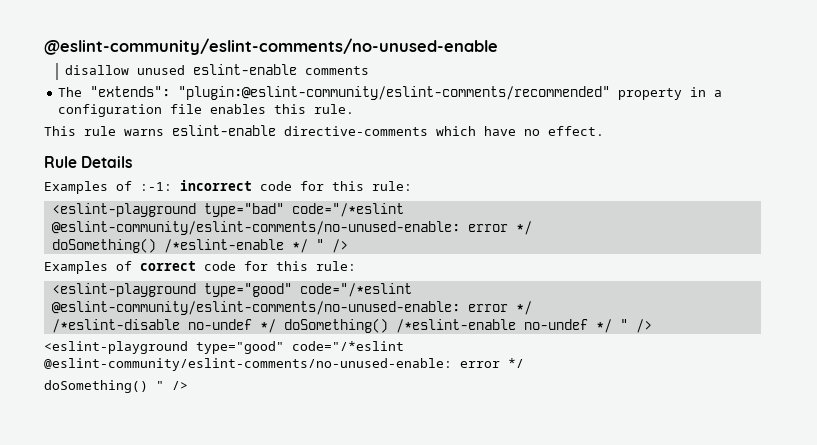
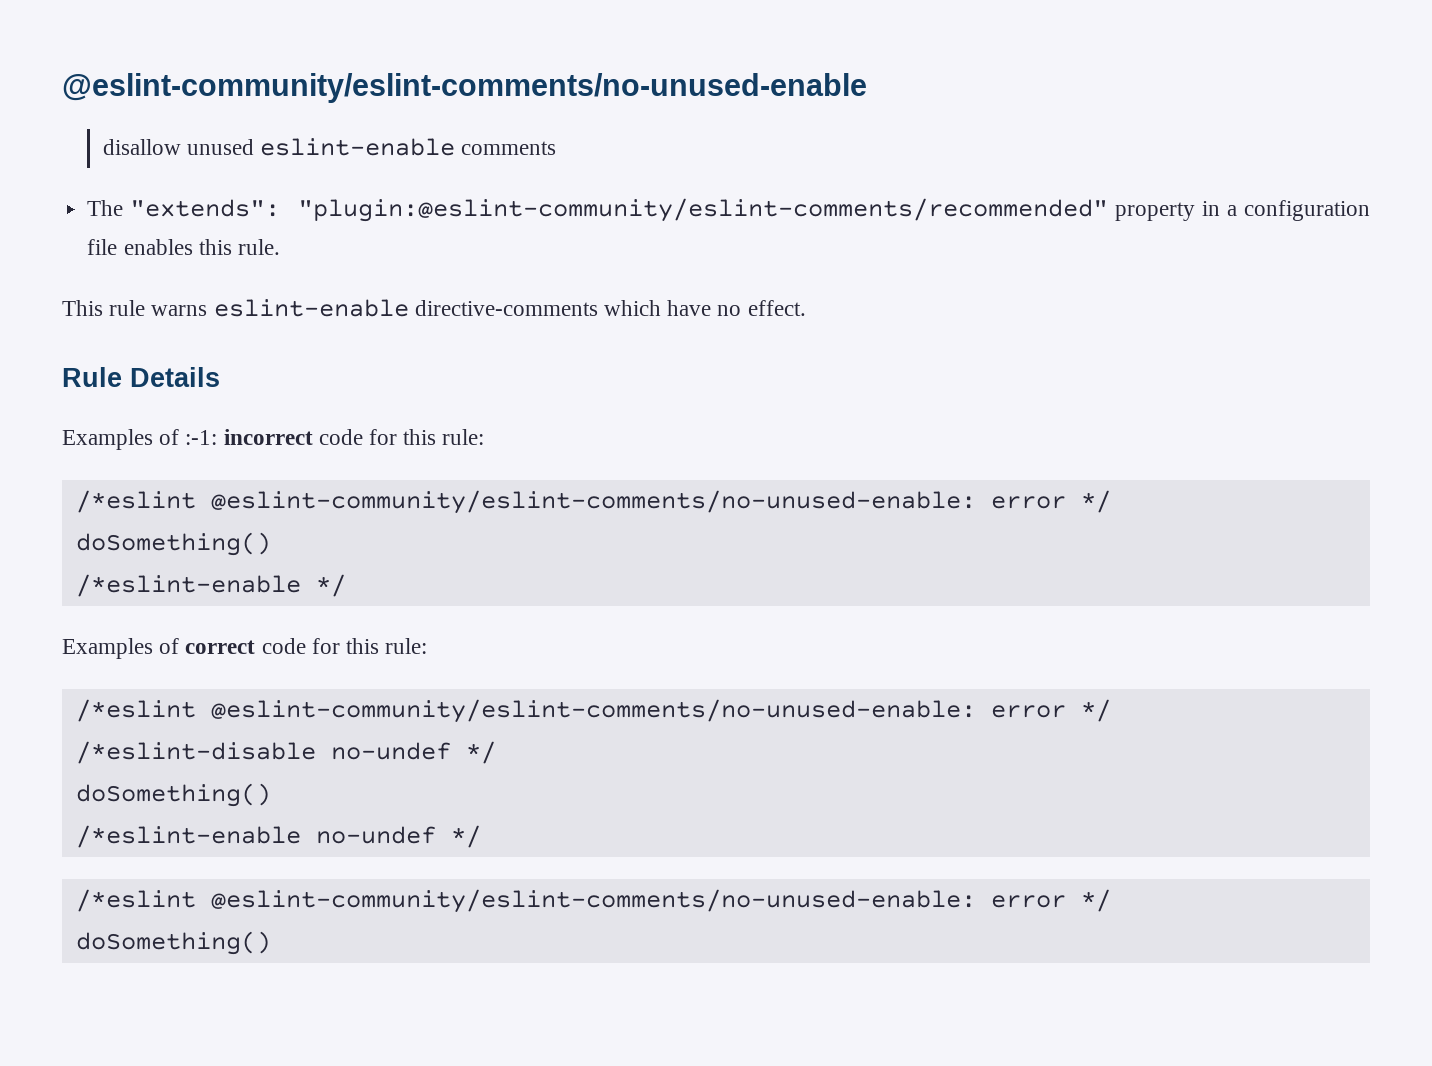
  Examples of :-1: incorrect code for this rule:
- <eslint-playground type="bad" code="/*eslint @eslint-community/eslint-comments/no-unused-enable: error */
- doSomething() /*eslint-enable */ " />
+ /*eslint @eslint-community/eslint-comments/no-unused-enable: error */
+ doSomething()
+ /*eslint-enable */
  Examples of correct code for this rule:
- <eslint-playground type="good" code="/*eslint @eslint-community/eslint-comments/no-unused-enable: error */
+ /*eslint @eslint-community/eslint-comments/no-unused-enable: error */
- /*eslint-disable no-undef */ doSomething() /*eslint-enable no-undef */ " />
- <eslint-playground type="good" code="/*eslint @eslint-community/eslint-comments/no-unused-enable: error */
- doSomething() " />
+ /*eslint-disable no-undef */
+ doSomething()
+ /*eslint-enable no-undef */
+ /*eslint @eslint-community/eslint-comments/no-unused-enable: error */
+ doSomething()

